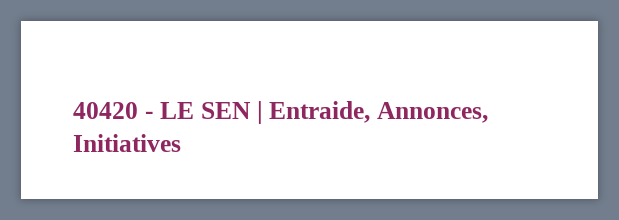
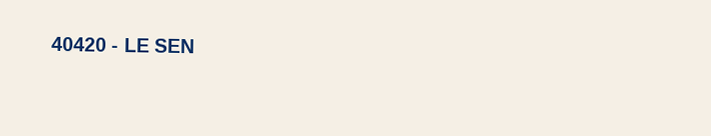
- 40420 - LE SEN | Entraide, Annonces, Initiatives
+ 40420 - LE SEN

